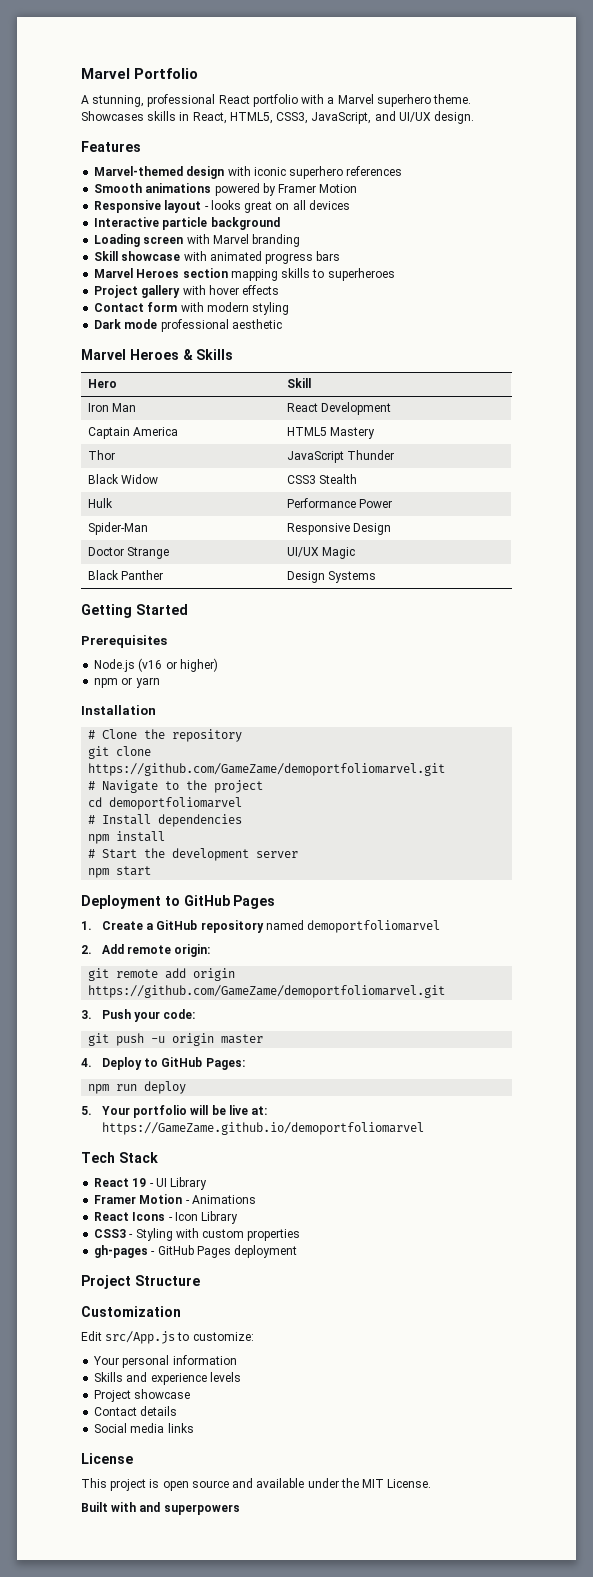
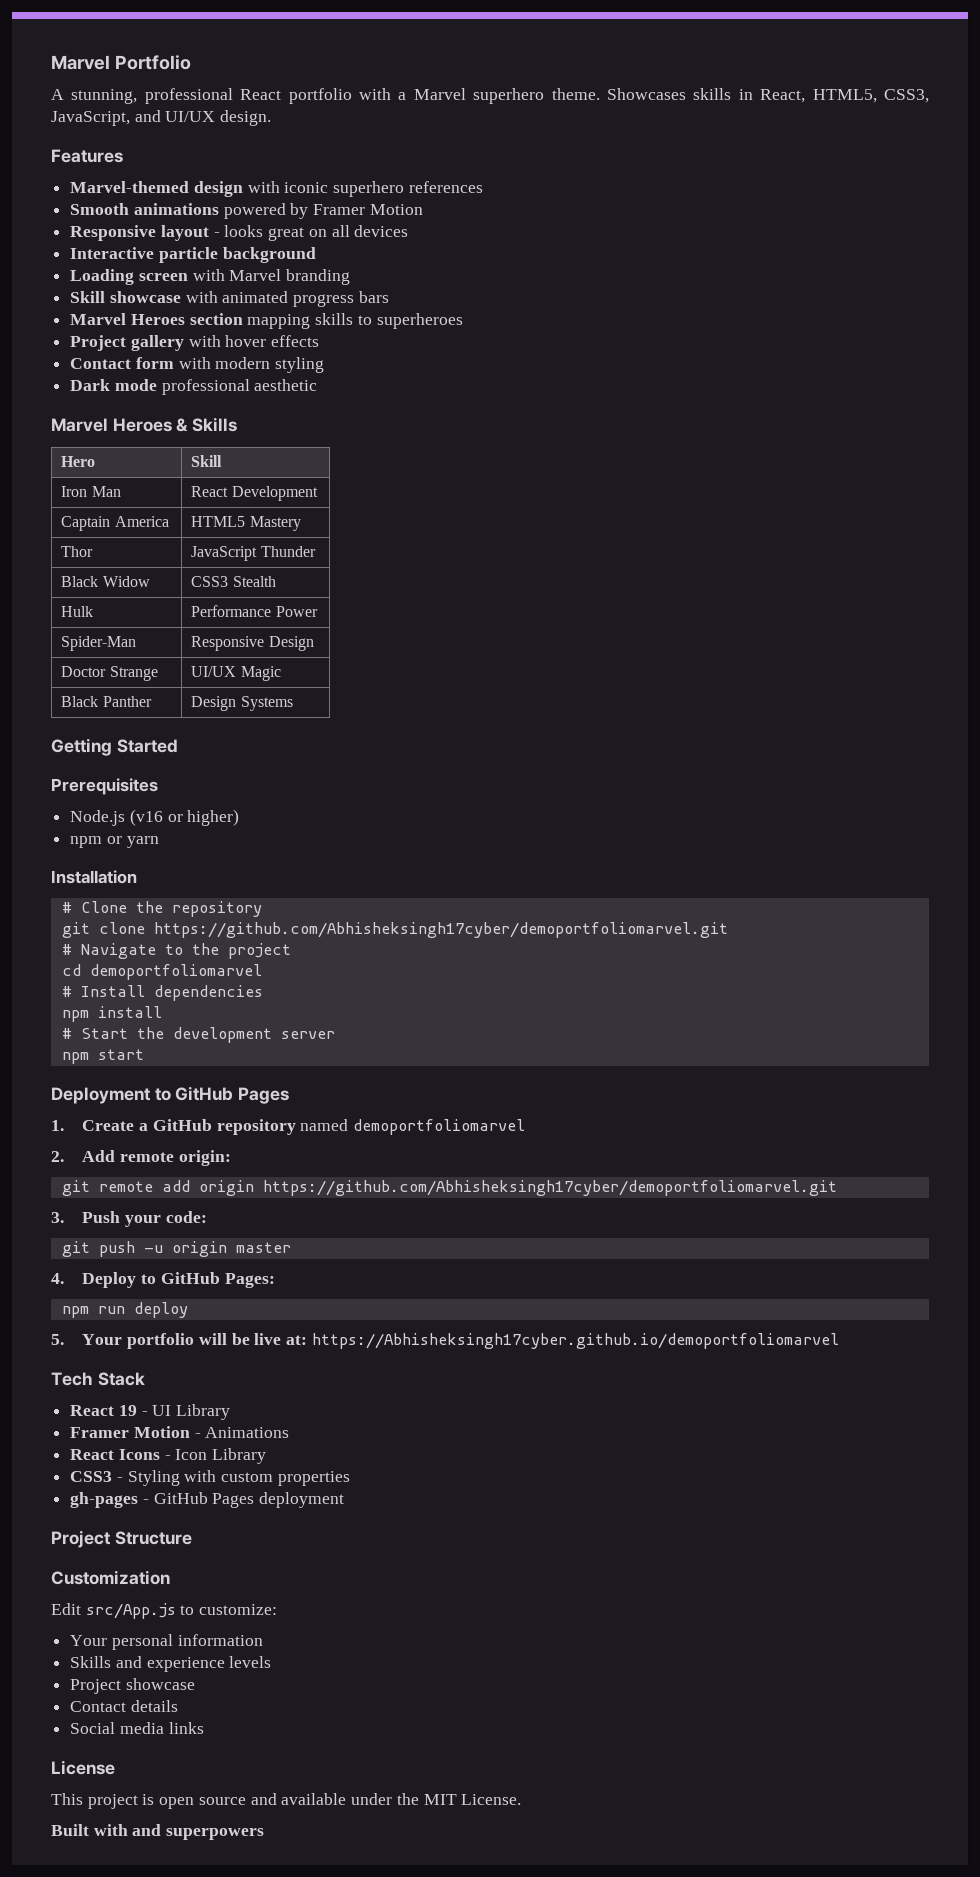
- git clone https://github.com/GameZame/demoportfoliomarvel.git
+ git clone https://github.com/Abhisheksingh17cyber/demoportfoliomarvel.git
- git remote add origin https://github.com/GameZame/demoportfoliomarvel.git
+ git remote add origin https://github.com/Abhisheksingh17cyber/demoportfoliomarvel.git
- 5. Your portfolio will be live at: https://GameZame.github.io/demoportfoliomarvel
+ 5. Your portfolio will be live at: https://Abhisheksingh17cyber.github.io/demoportfoliomarvel

